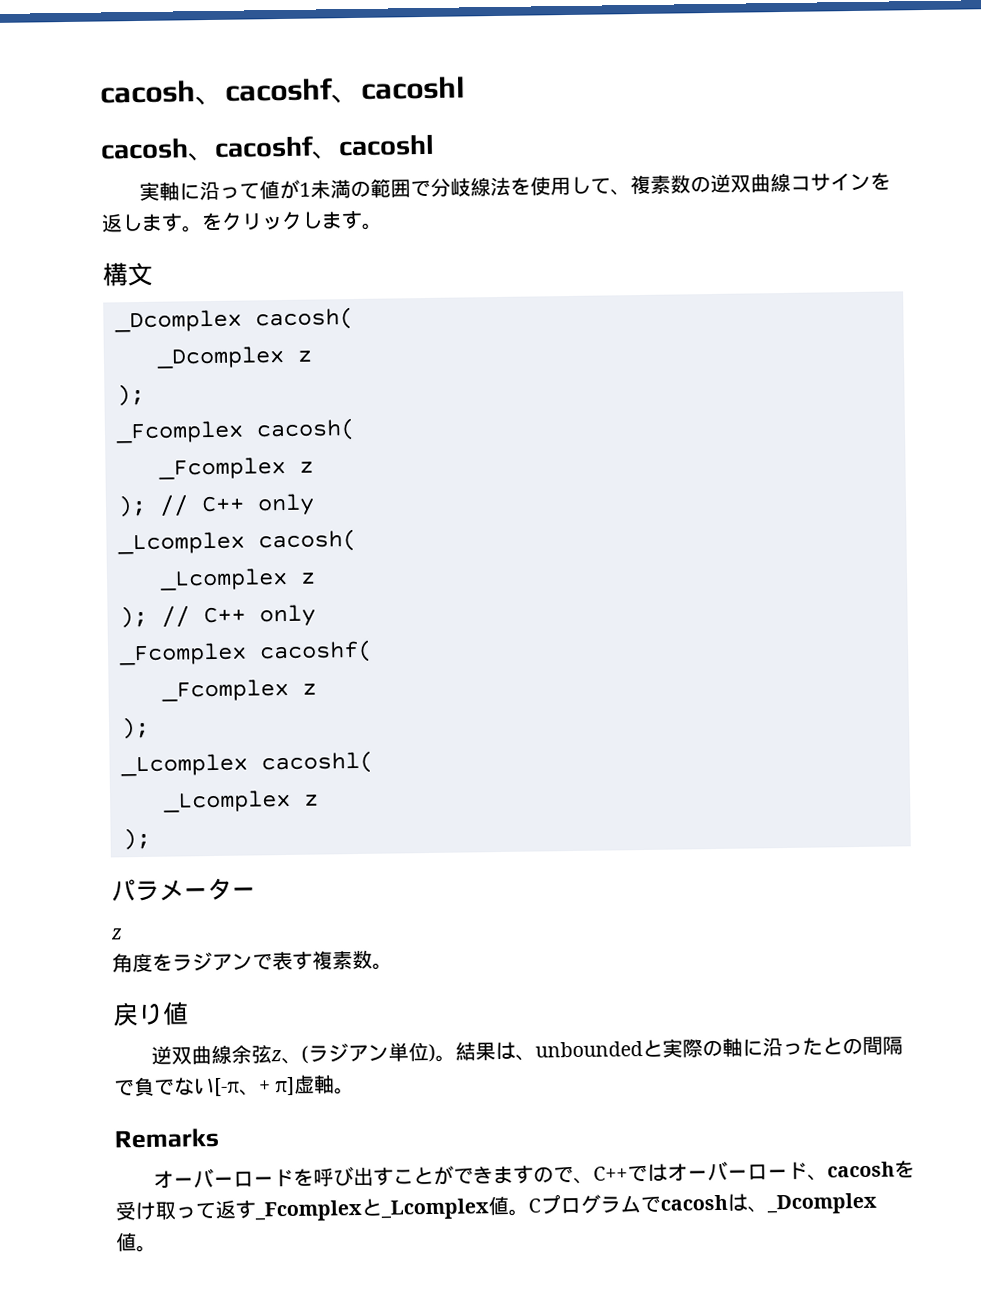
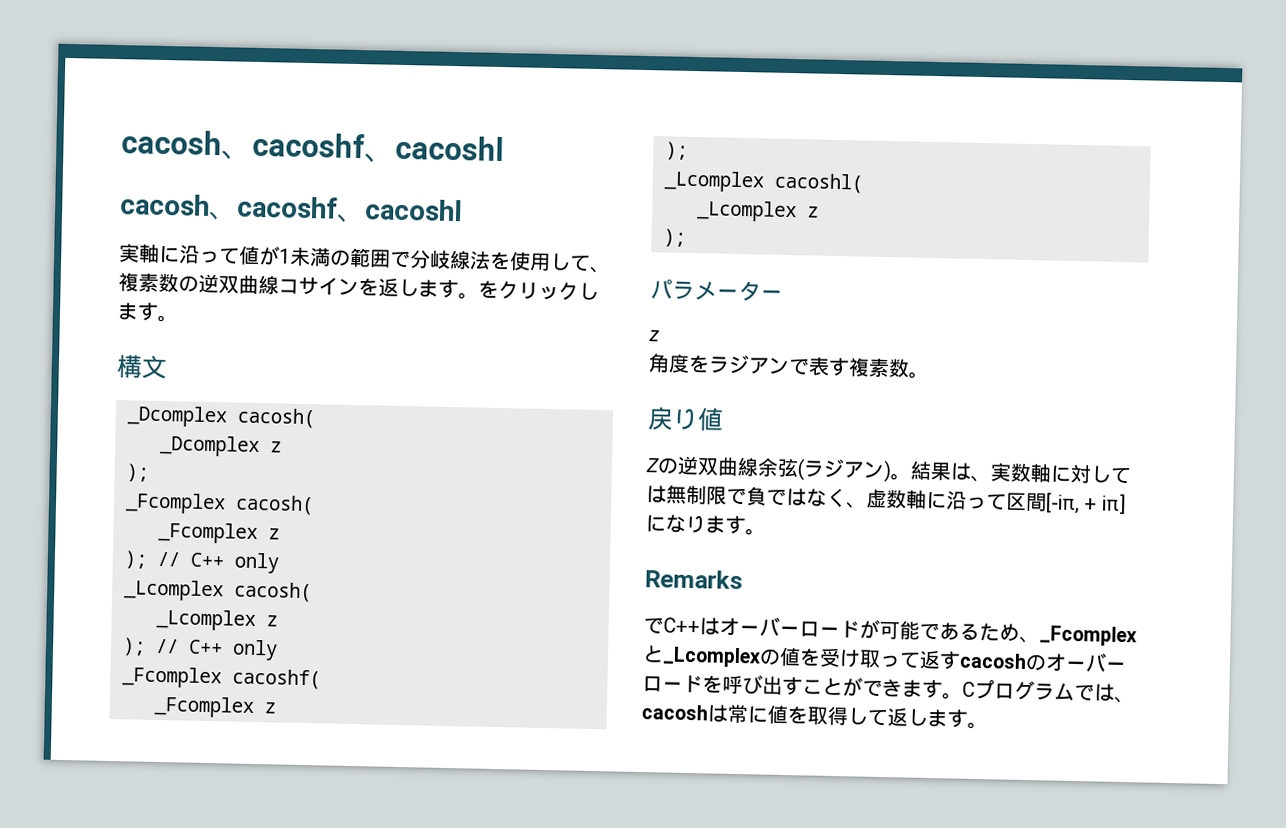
- 逆双曲線余弦z、(ラジアン単位)。
+ Zの逆双曲線余弦(ラジアン)。
- 結果は、unboundedと実際の軸に沿ったとの間隔で負でない[-π、+ π]虚軸。
+ 結果は、実数軸に対しては無制限で負ではなく、虚数軸に沿って区間[-iπ, + iπ]になります。
  Remarks
- オーバーロードを呼び出すことができますので、C++ではオーバーロード、cacoshを受け取って返す_Fcomplexと_Lcomplex値。
+ でC++はオーバーロードが可能であるため、_Fcomplexと_Lcomplexの値を受け取って返すcacoshのオーバーロードを呼び出すことができます。
- Cプログラムでcacoshは、_Dcomplex値。
+ Cプログラムでは、cacoshは常に値を取得して返します。

